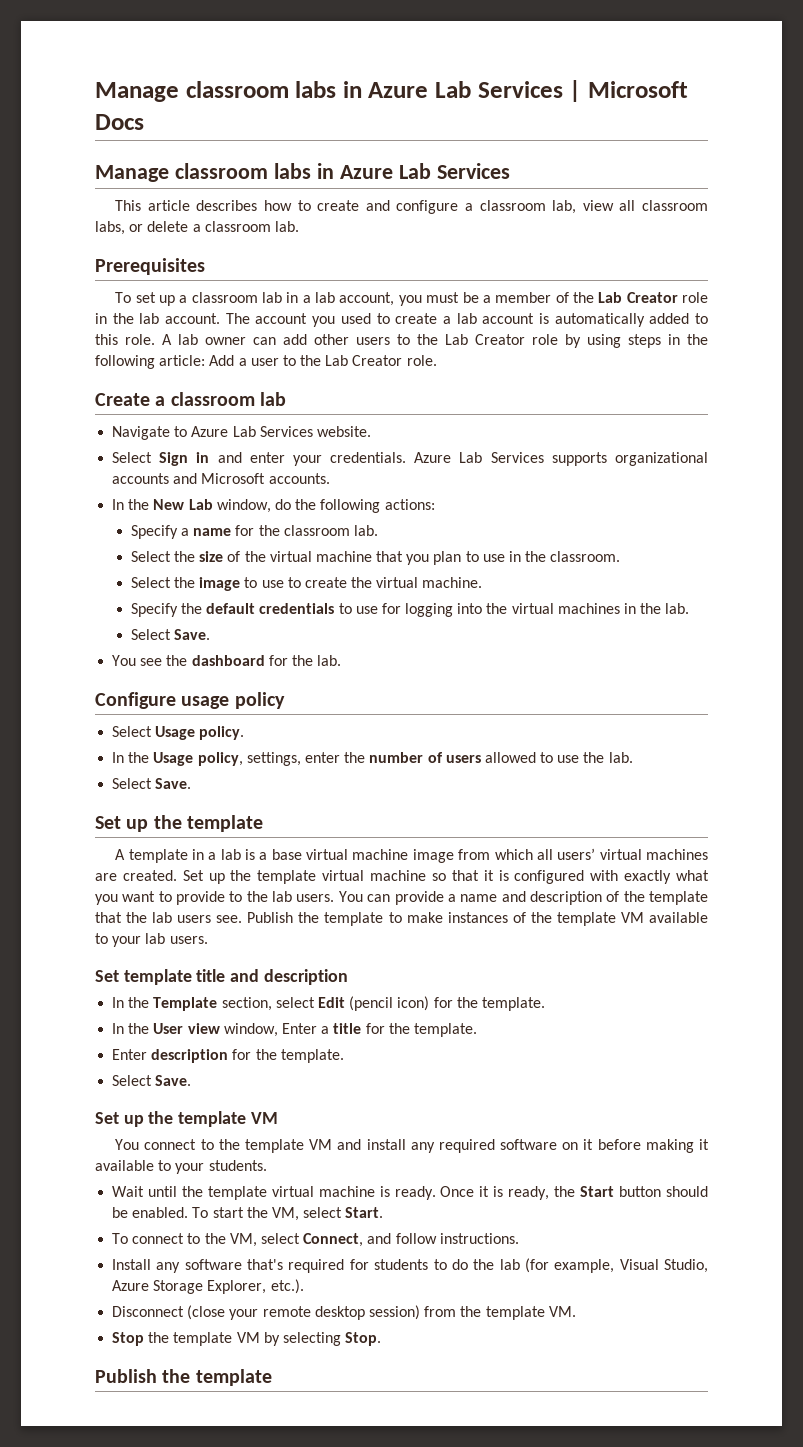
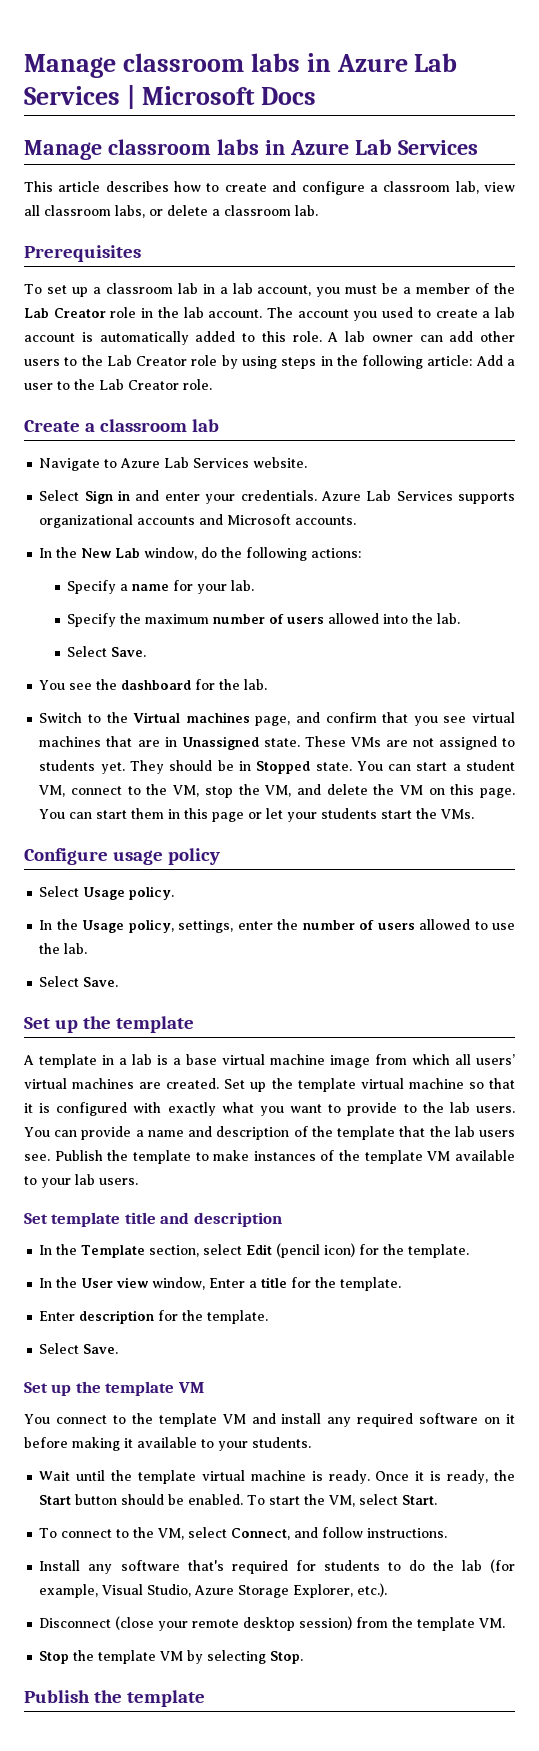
- Specify a name for the classroom lab.
- Select the size of the virtual machine that you plan to use in the classroom.
- Select the image to use to create the virtual machine.
- Specify the default credentials to use for logging into the virtual machines in the lab.
+ Specify a name for your lab.
+ Specify the maximum number of users allowed into the lab.
+ Switch to the Virtual machines page, and confirm that you see virtual machines that are in Unassigned state. These VMs are not assigned to students yet. They should be in Stopped state. You can start a student VM, connect to the VM, stop the VM, and delete the VM on this page. You can start them in this page or let your students start the VMs.

